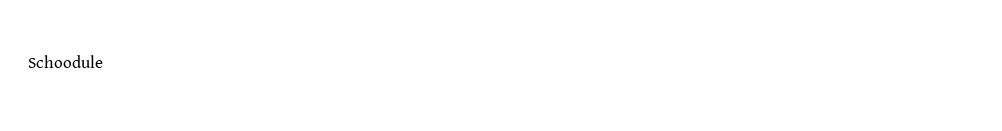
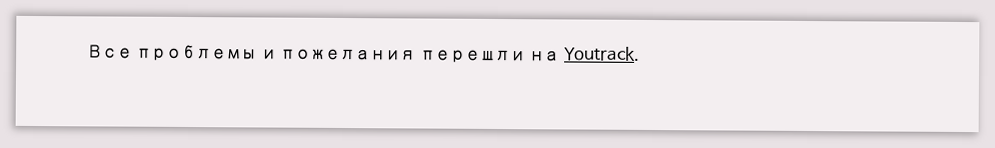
- Schoodule
+ Все проблемы и пожелания перешли на Youtrack.

